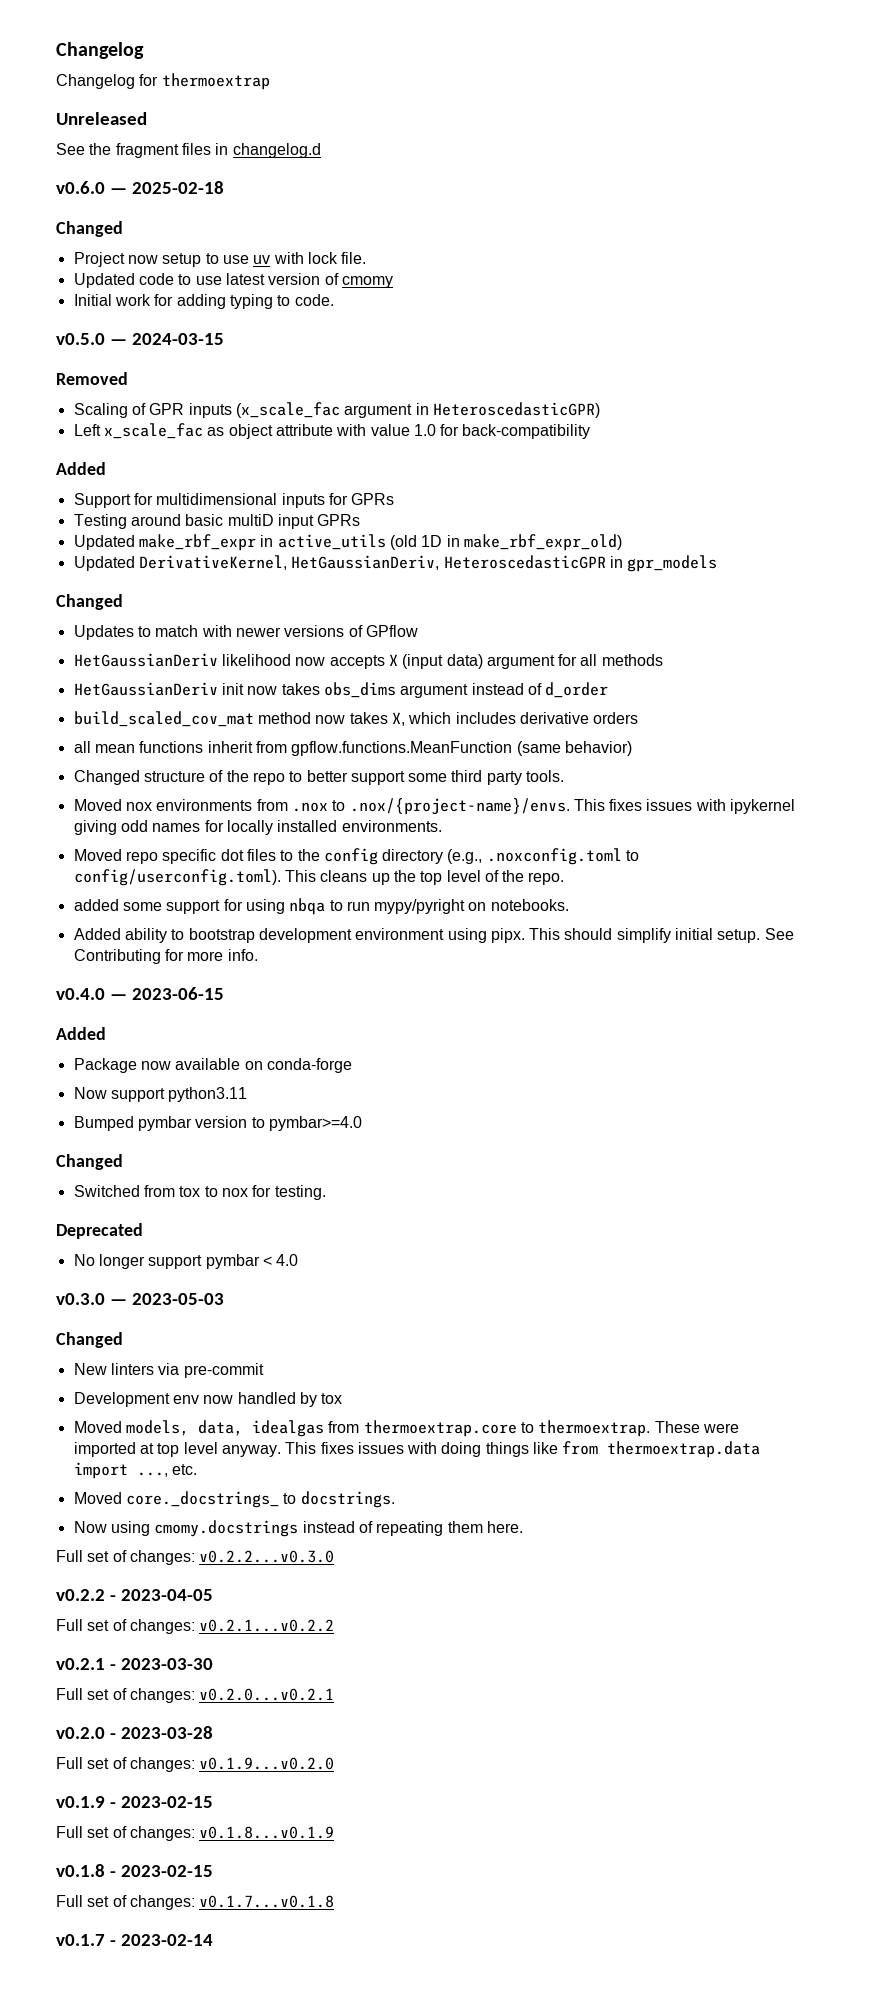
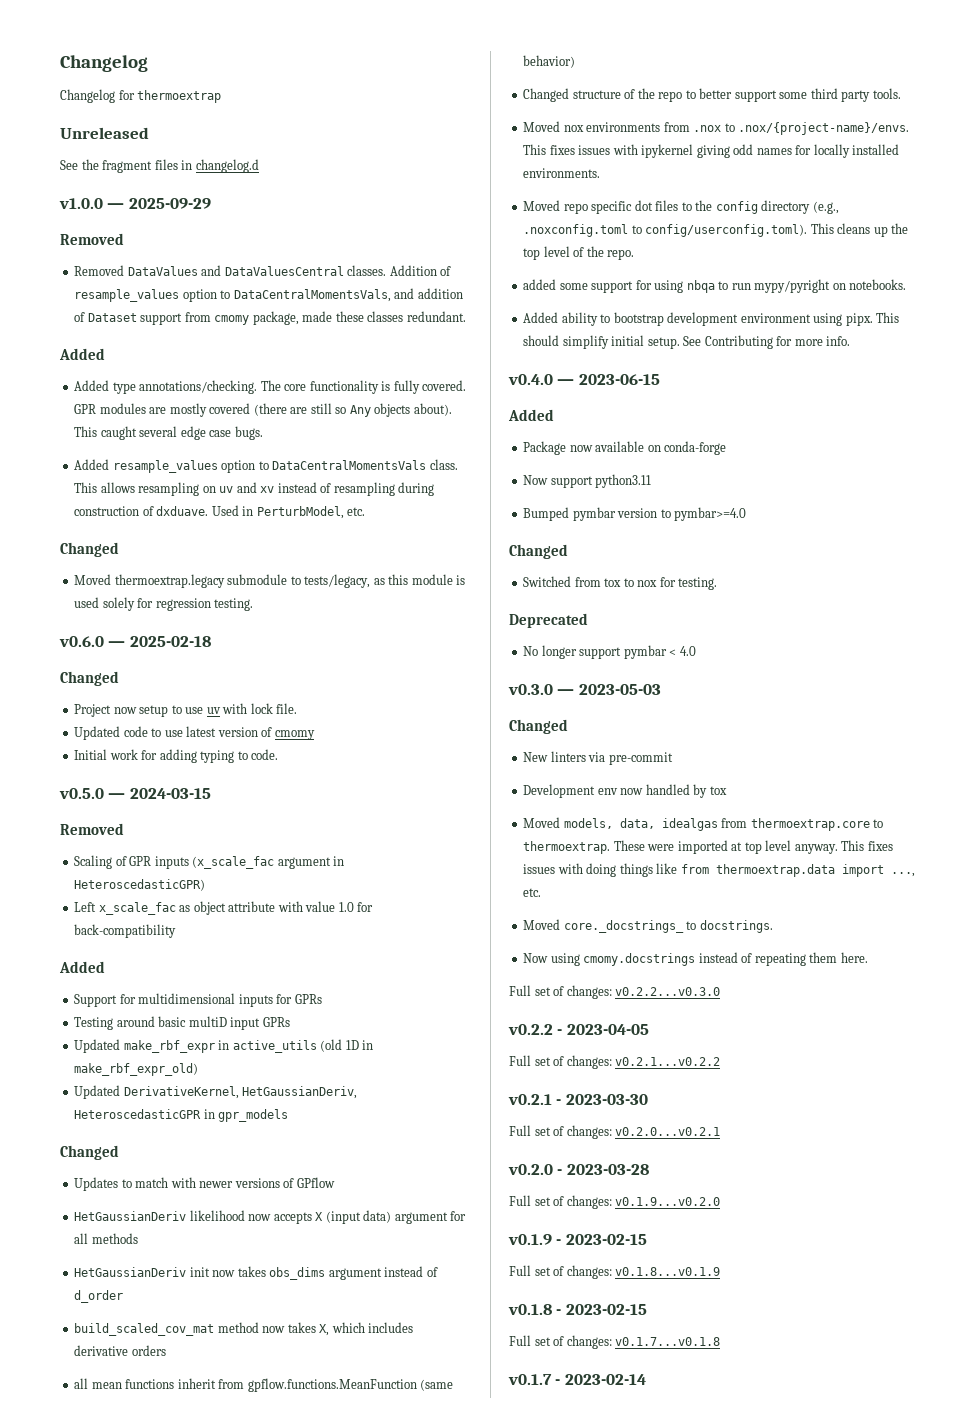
+ v1.0.0 — 2025-09-29
+ Removed
+ Removed DataValues and DataValuesCentral classes. Addition of resample_values option to DataCentralMomentsVals, and addition of Dataset support from cmomy package, made these classes redundant.
+ Added
+ Added type annotations/checking. The core functionality is fully covered. GPR modules are mostly covered (there are still so Any objects about). This caught several edge case bugs.
+ Added resample_values option to DataCentralMomentsVals class. This allows resampling on uv and xv instead of resampling during construction of dxduave. Used in PerturbModel, etc.
+ Changed
+ Moved thermoextrap.legacy submodule to tests/legacy, as this module is used solely for regression testing.

